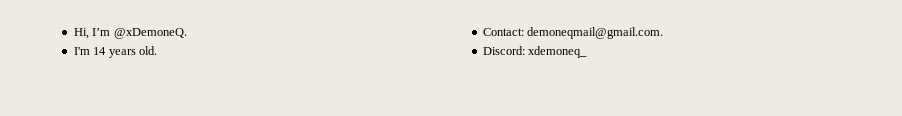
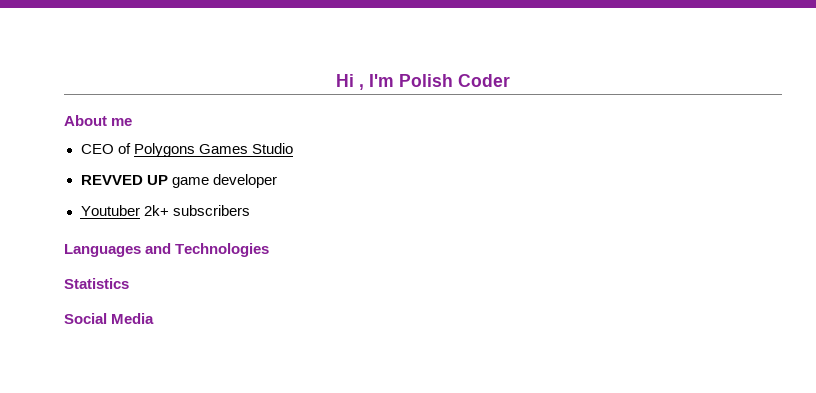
- Hi, I’m @xDemoneQ.
- I'm 14 years old.
- Contact: demoneqmail@gmail.com.
- Discord: xdemoneq_
+ Hi , I'm Polish Coder
+ About me
+ CEO of Polygons Games Studio
+ REVVED UP game developer
+ Youtuber 2k+ subscribers
+ Languages and Technologies
+ Statistics
+ Social Media

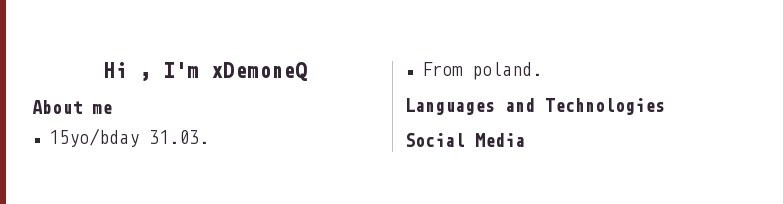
- Hi , I'm Polish Coder
+ Hi , I'm xDemoneQ
- CEO of Polygons Games Studio
- REVVED UP game developer
- Youtuber 2k+ subscribers
+ 15yo/bday 31.03.
+ From poland.
- Statistics

